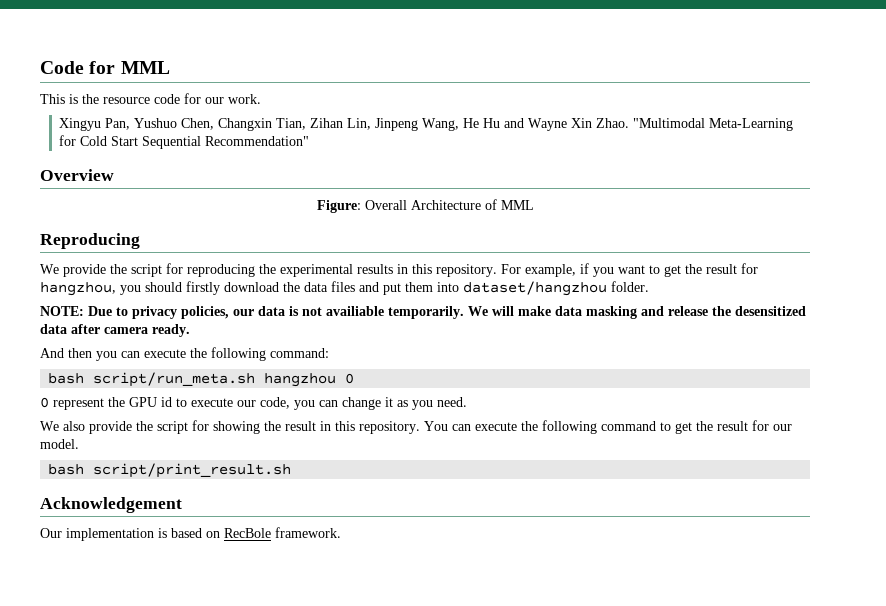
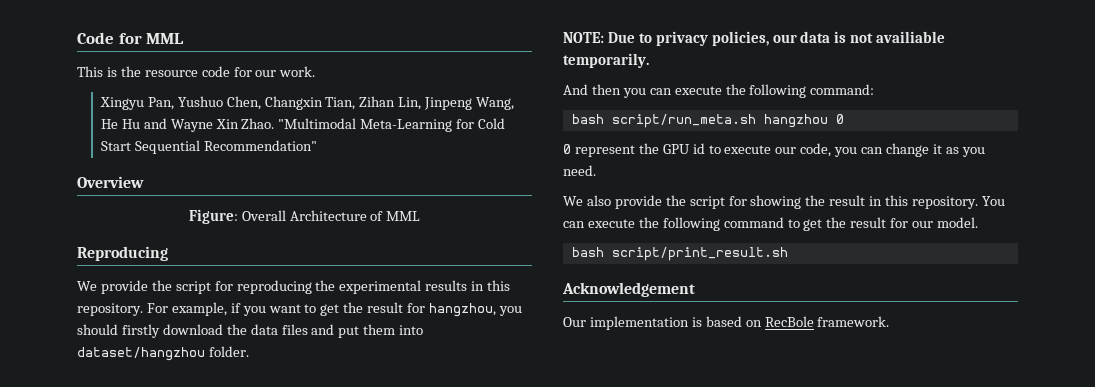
- We will make data masking and release the desensitized data after camera ready.

